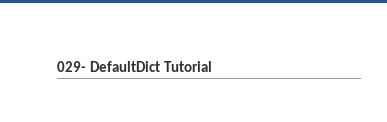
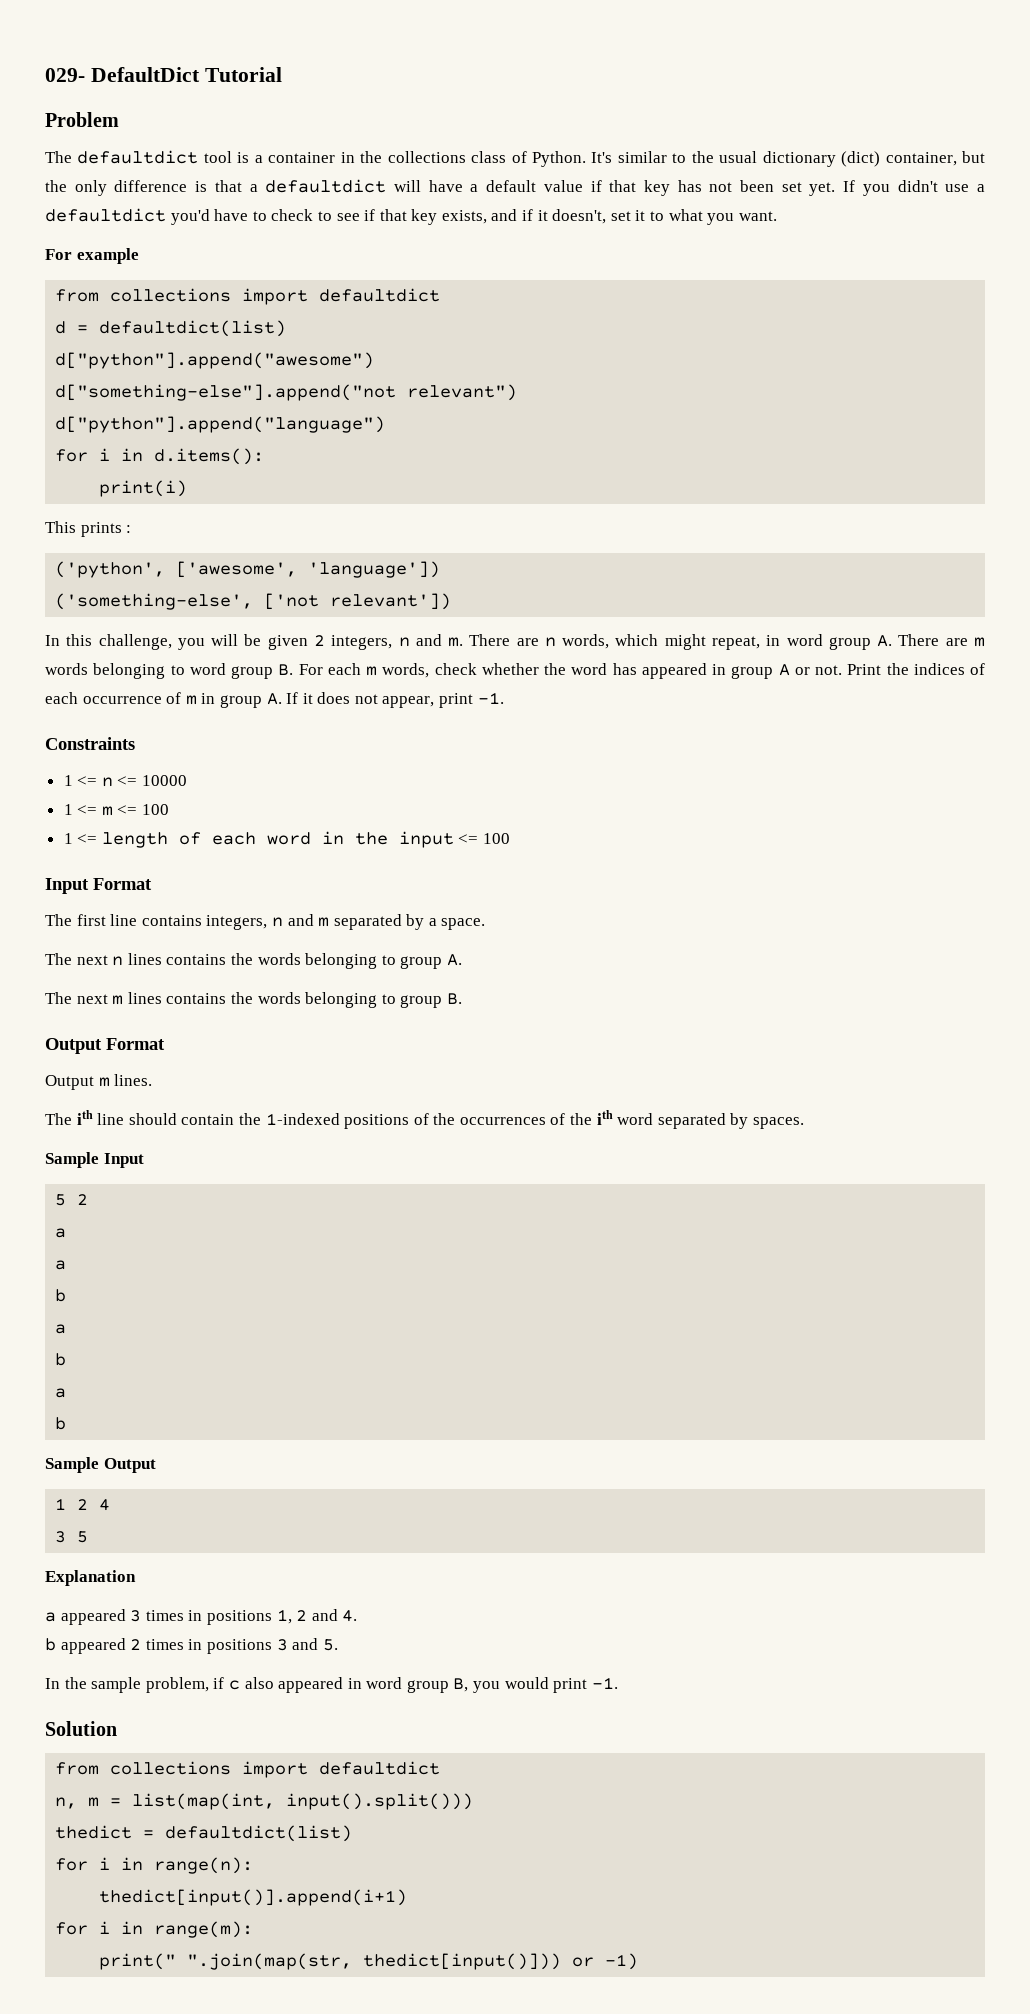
+ Problem
+ The defaultdict tool is a container in the collections class of Python. It's similar to the usual dictionary (dict) container, but the only difference is that a defaultdict will have a default value if that key has not been set yet. If you didn't use a defaultdict you'd have to check to see if that key exists, and if it doesn't, set it to what you want.
+ For example
+ from collections import defaultdict
+ d = defaultdict(list)
+ d["python"].append("awesome")
+ d["something-else"].append("not relevant")
+ d["python"].append("language")
+ for i in d.items():
+ print(i)
+ This prints :
+ ('python', ['awesome', 'language'])
+ ('something-else', ['not relevant'])
+ In this challenge, you will be given 2 integers, n and m. There are n words, which might repeat, in word group A. There are m words belonging to word group B. For each m words, check whether the word has appeared in group A or not. Print the indices of each occurrence of m in group A. If it does not appear, print -1.
+ Constraints
+ 1 <= n <= 10000
+ 1 <= m <= 100
+ 1 <= length of each word in the input <= 100
+ Input Format
+ The first line contains integers, n and m separated by a space.
+ The next n lines contains the words belonging to group A.
+ The next m lines contains the words belonging to group B.
+ Output Format
+ Output m lines.
+ The ith line should contain the 1-indexed positions of the occurrences of the ith word separated by spaces.
+ Sample Input
+ 5 2
+ a
+ a
+ b
+ a
+ b
+ a
+ b
+ Sample Output
+ 1 2 4
+ 3 5
+ Explanation
+ a appeared 3 times in positions 1, 2 and 4.
+ b appeared 2 times in positions 3 and 5.
+ In the sample problem, if c also appeared in word group B, you would print -1.
+ Solution
+ from collections import defaultdict
+ n, m = list(map(int, input().split()))
+ thedict = defaultdict(list)
+ for i in range(n):
+ thedict[input()].append(i+1)
+ for i in range(m):
+ print(" ".join(map(str, thedict[input()])) or -1)

